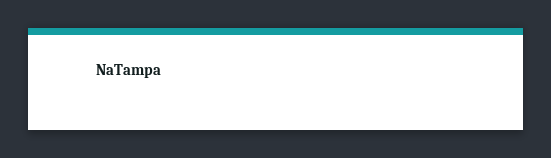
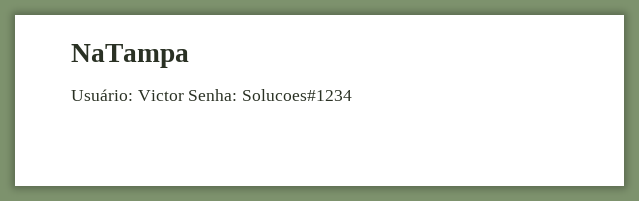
+ Usuário: Victor Senha: Solucoes#1234

